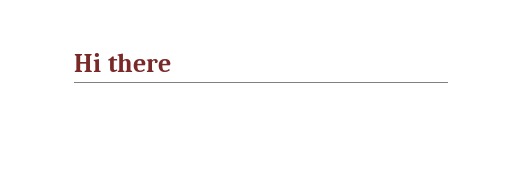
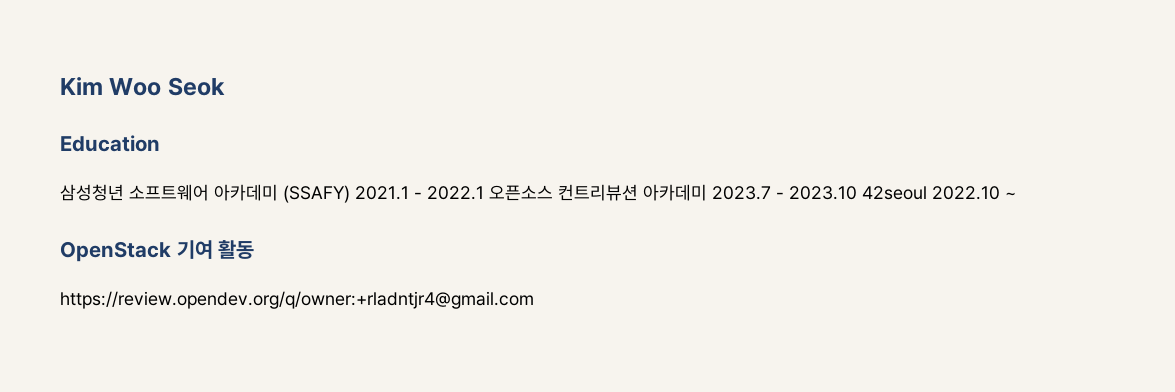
- Hi there
+ Kim Woo Seok
+ Education
+ 삼성청년 소프트웨어 아카데미 (SSAFY) 2021.1 - 2022.1 오픈소스 컨트리뷰션 아카데미 2023.7 - 2023.10 42seoul 2022.10 ~
+ OpenStack 기여 활동
+ https://review.opendev.org/q/owner:+rladntjr4@gmail.com

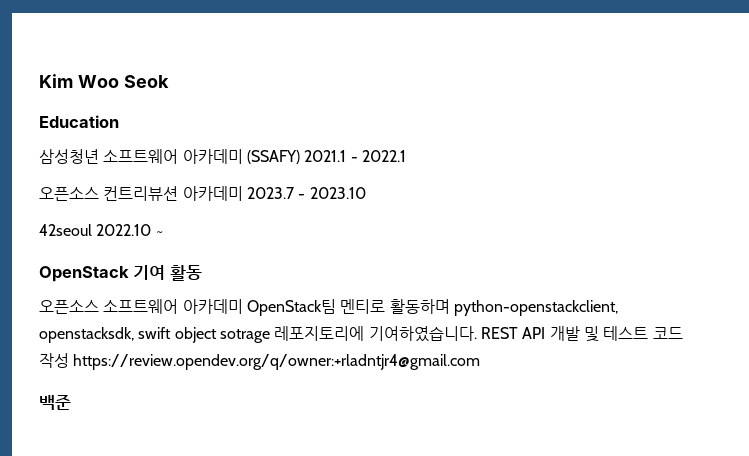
- 삼성청년 소프트웨어 아카데미 (SSAFY) 2021.1 - 2022.1 오픈소스 컨트리뷰션 아카데미 2023.7 - 2023.10 42seoul 2022.10 ~
+ 삼성청년 소프트웨어 아카데미 (SSAFY) 2021.1 - 2022.1
+ 오픈소스 컨트리뷰션 아카데미 2023.7 - 2023.10
+ 42seoul 2022.10 ~
- https://review.opendev.org/q/owner:+rladntjr4@gmail.com
+ 오픈소스 소프트웨어 아카데미 OpenStack팀 멘티로 활동하며 python-openstackclient, openstacksdk, swift object sotrage 레포지토리에 기여하였습니다. REST API 개발 및 테스트 코드 작성 https://review.opendev.org/q/owner:+rladntjr4@gmail.com
+ 백준

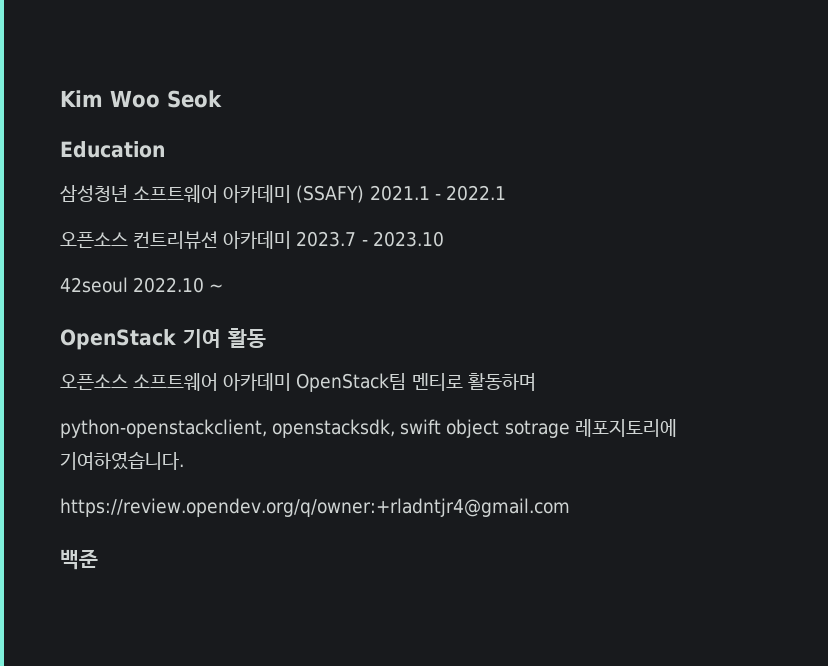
- 오픈소스 소프트웨어 아카데미 OpenStack팀 멘티로 활동하며 python-openstackclient, openstacksdk, swift object sotrage 레포지토리에 기여하였습니다. REST API 개발 및 테스트 코드 작성 https://review.opendev.org/q/owner:+rladntjr4@gmail.com
+ 오픈소스 소프트웨어 아카데미 OpenStack팀 멘티로 활동하며
+ python-openstackclient, openstacksdk, swift object sotrage 레포지토리에 기여하였습니다.
+ https://review.opendev.org/q/owner:+rladntjr4@gmail.com

